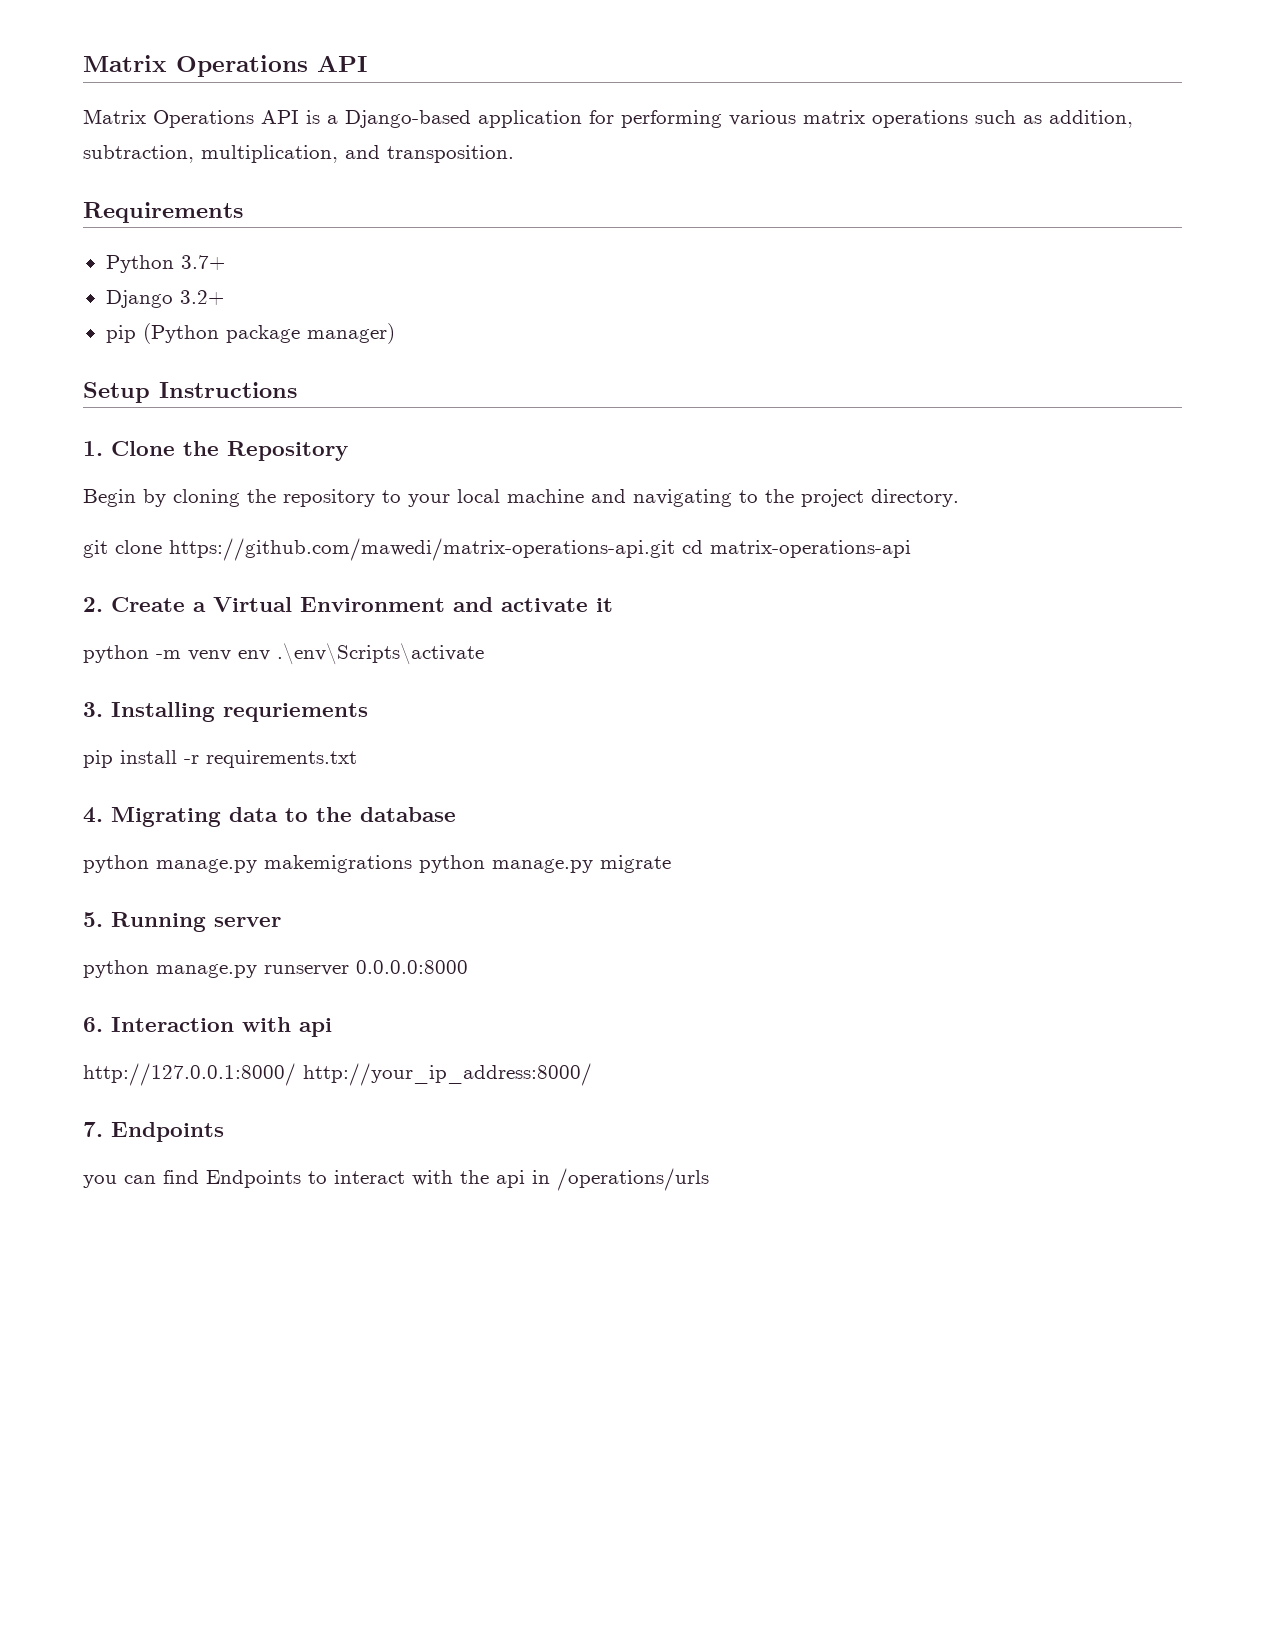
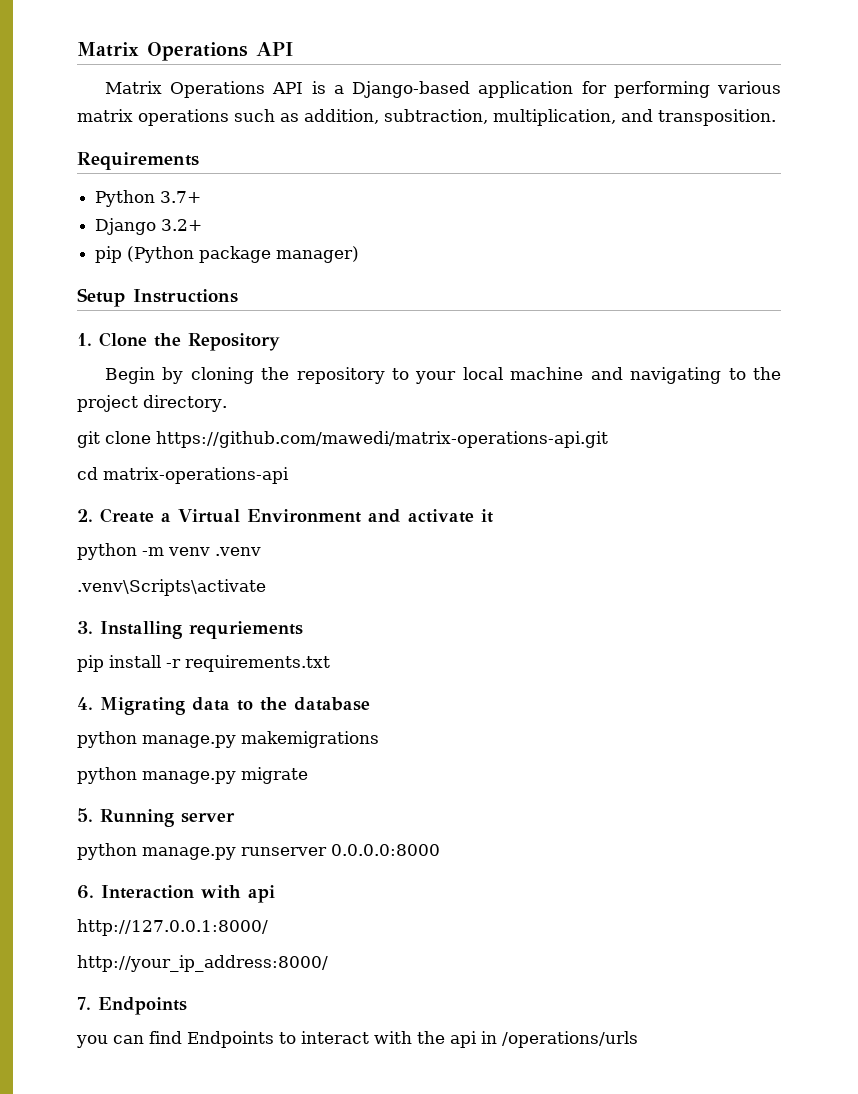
- git clone https://github.com/mawedi/matrix-operations-api.git cd matrix-operations-api
+ git clone https://github.com/mawedi/matrix-operations-api.git
+ cd matrix-operations-api
- python -m venv env .\env\Scripts\activate
+ python -m venv .venv
+ .venv\Scripts\activate
- python manage.py makemigrations python manage.py migrate
+ python manage.py makemigrations
+ python manage.py migrate
- http://127.0.0.1:8000/ http://your_ip_address:8000/
+ http://127.0.0.1:8000/
+ http://your_ip_address:8000/

